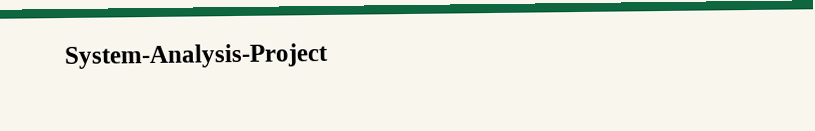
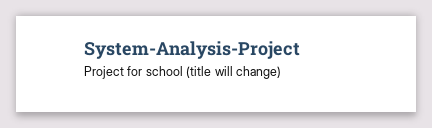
+ Project for school (title will change)

